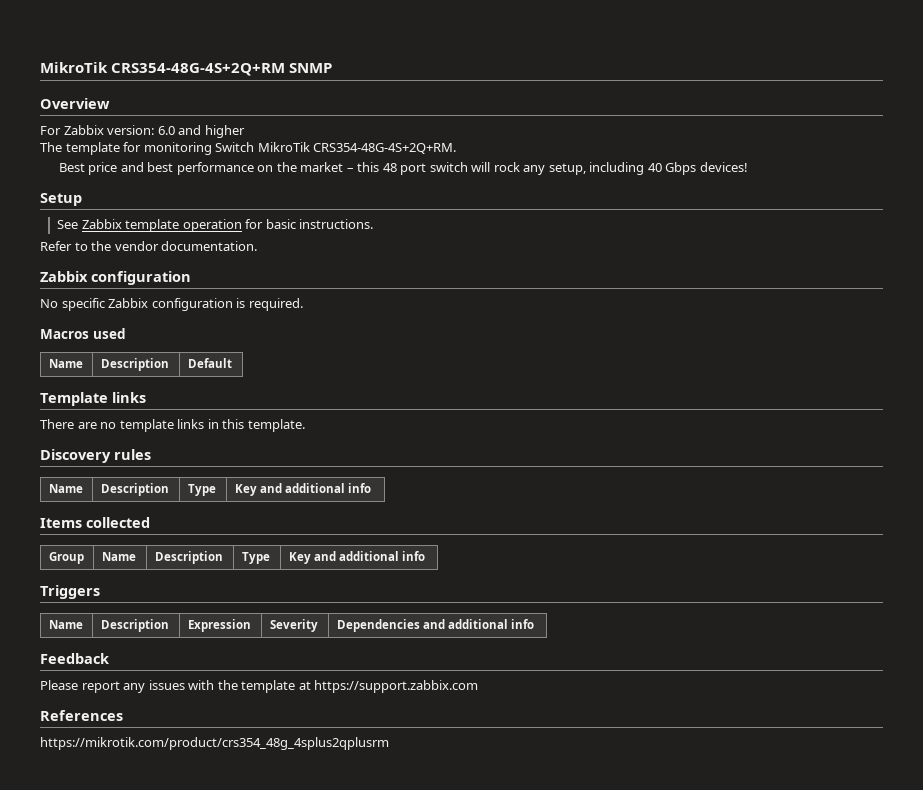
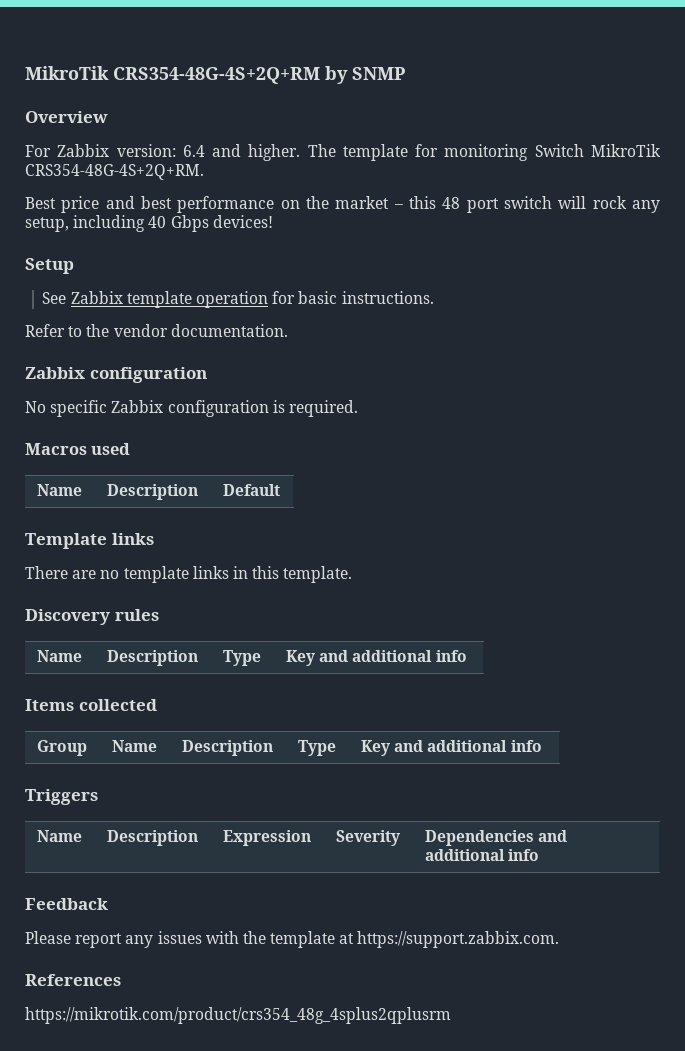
- MikroTik CRS354-48G-4S+2Q+RM SNMP
+ MikroTik CRS354-48G-4S+2Q+RM by SNMP
- For Zabbix version: 6.0 and higher
- The template for monitoring Switch MikroTik CRS354-48G-4S+2Q+RM.
+ For Zabbix version: 6.4 and higher. The template for monitoring Switch MikroTik CRS354-48G-4S+2Q+RM.
- Please report any issues with the template at https://support.zabbix.com
+ Please report any issues with the template at https://support.zabbix.com.

